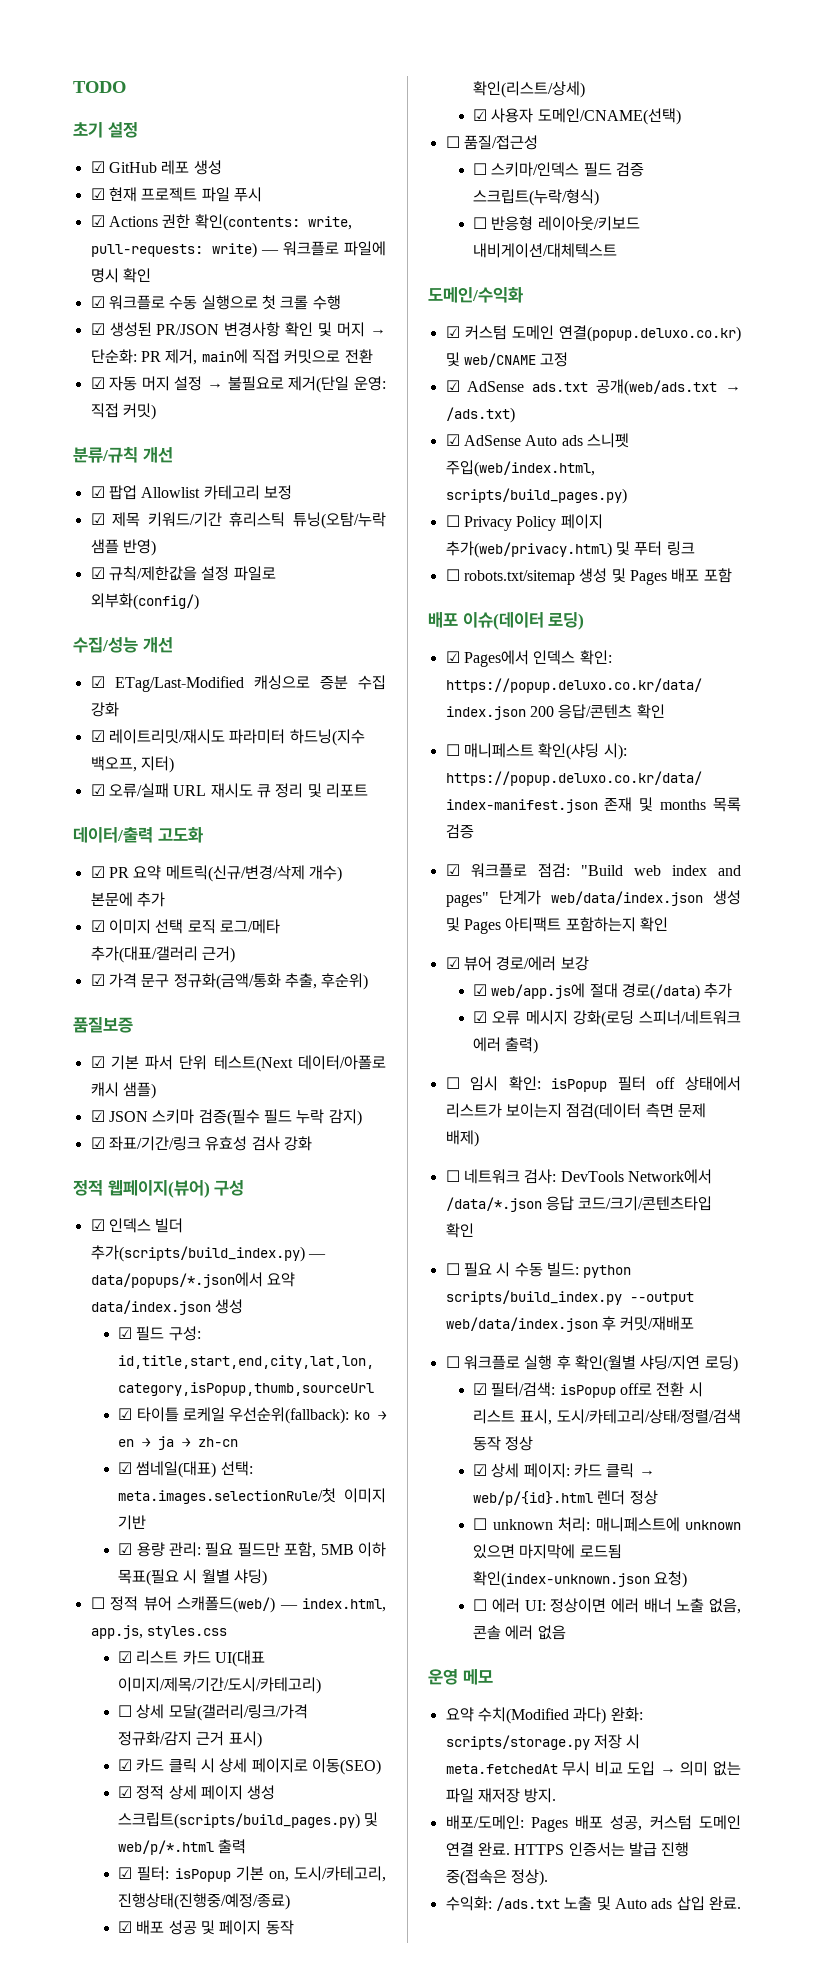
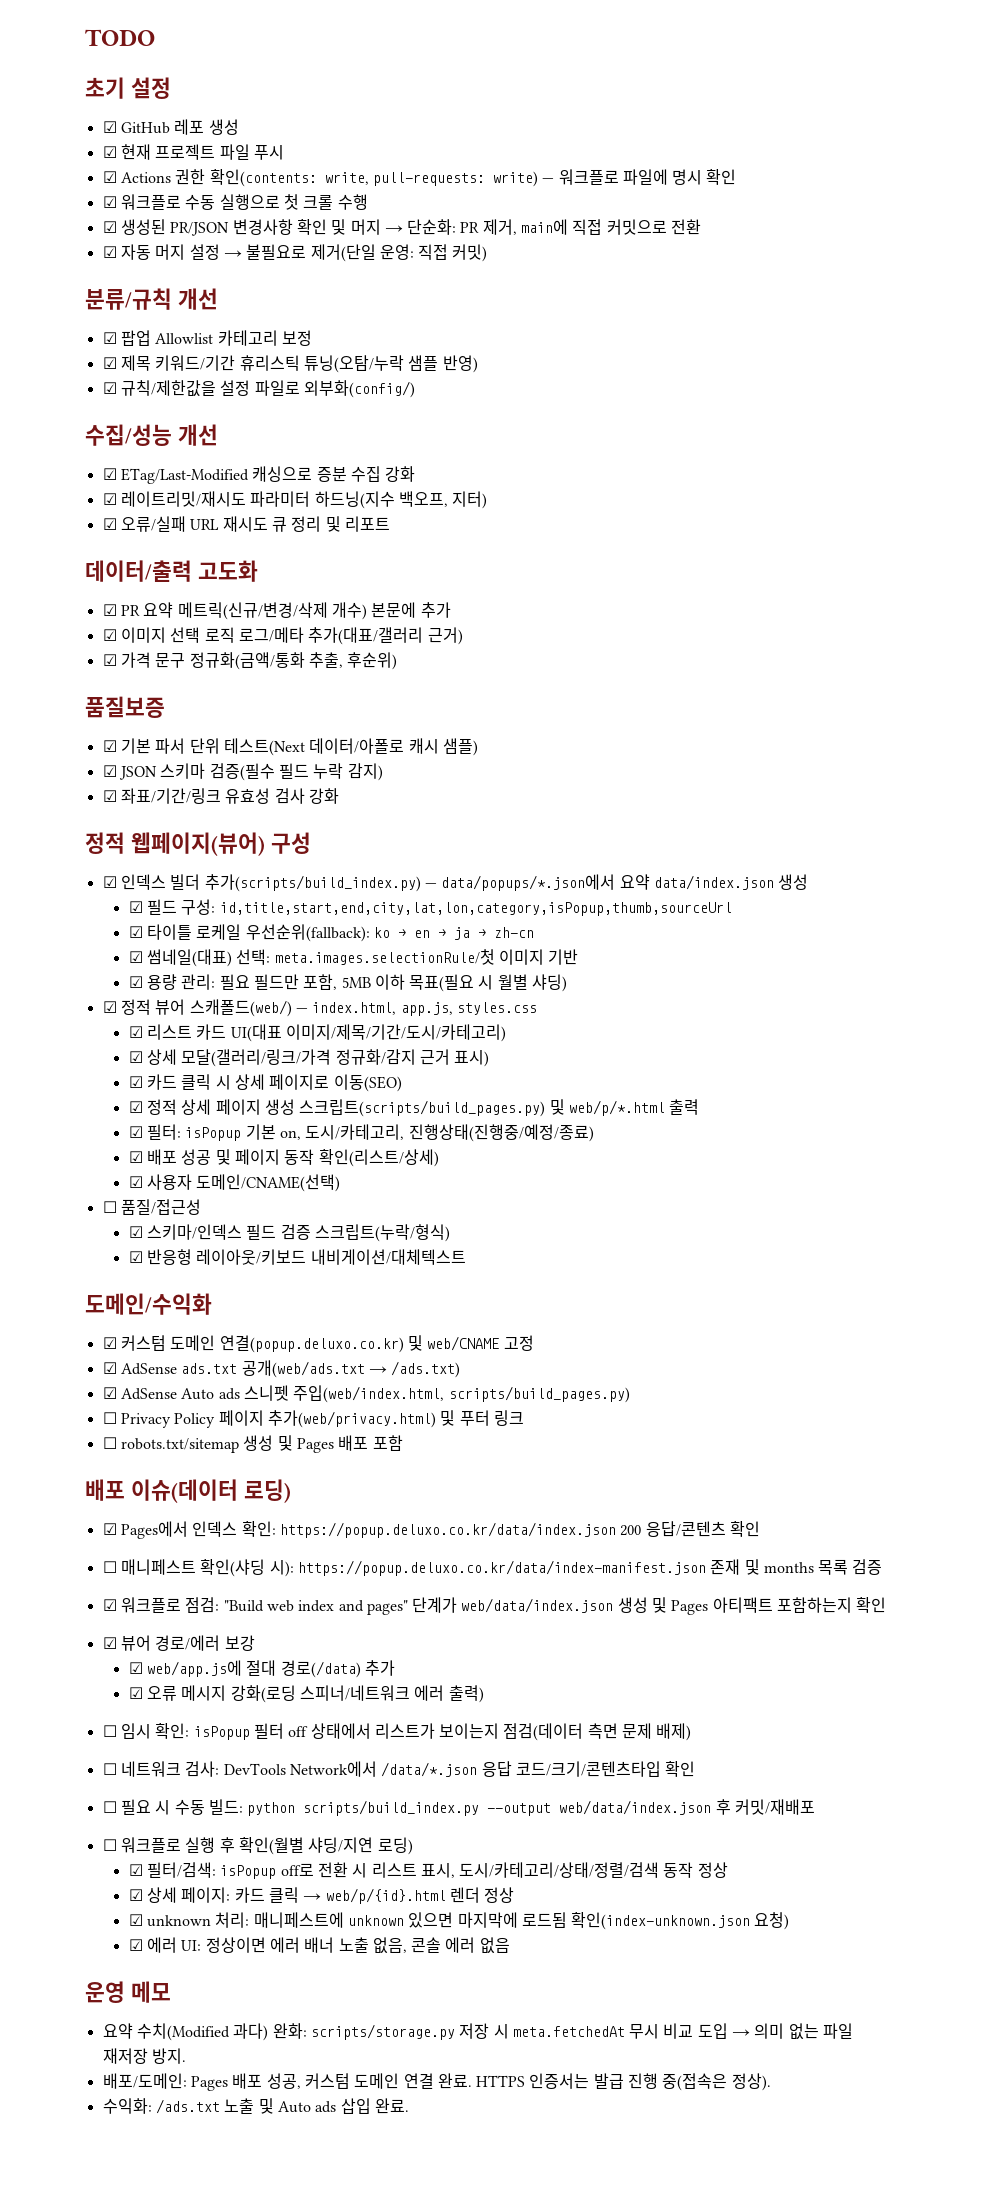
- ☐ 정적 뷰어 스캐폴드(web/) — index.html, app.js, styles.css
+ ☑ 정적 뷰어 스캐폴드(web/) — index.html, app.js, styles.css
- ☐ 상세 모달(갤러리/링크/가격 정규화/감지 근거 표시)
+ ☑ 상세 모달(갤러리/링크/가격 정규화/감지 근거 표시)
- ☐ 스키마/인덱스 필드 검증 스크립트(누락/형식)
+ ☑ 스키마/인덱스 필드 검증 스크립트(누락/형식)
- ☐ 반응형 레이아웃/키보드 내비게이션/대체텍스트
+ ☑ 반응형 레이아웃/키보드 내비게이션/대체텍스트
- ☐ unknown 처리: 매니페스트에 unknown 있으면 마지막에 로드됨 확인(index-unknown.json 요청)
+ ☑ unknown 처리: 매니페스트에 unknown 있으면 마지막에 로드됨 확인(index-unknown.json 요청)
- ☐ 에러 UI: 정상이면 에러 배너 노출 없음, 콘솔 에러 없음
+ ☑ 에러 UI: 정상이면 에러 배너 노출 없음, 콘솔 에러 없음

